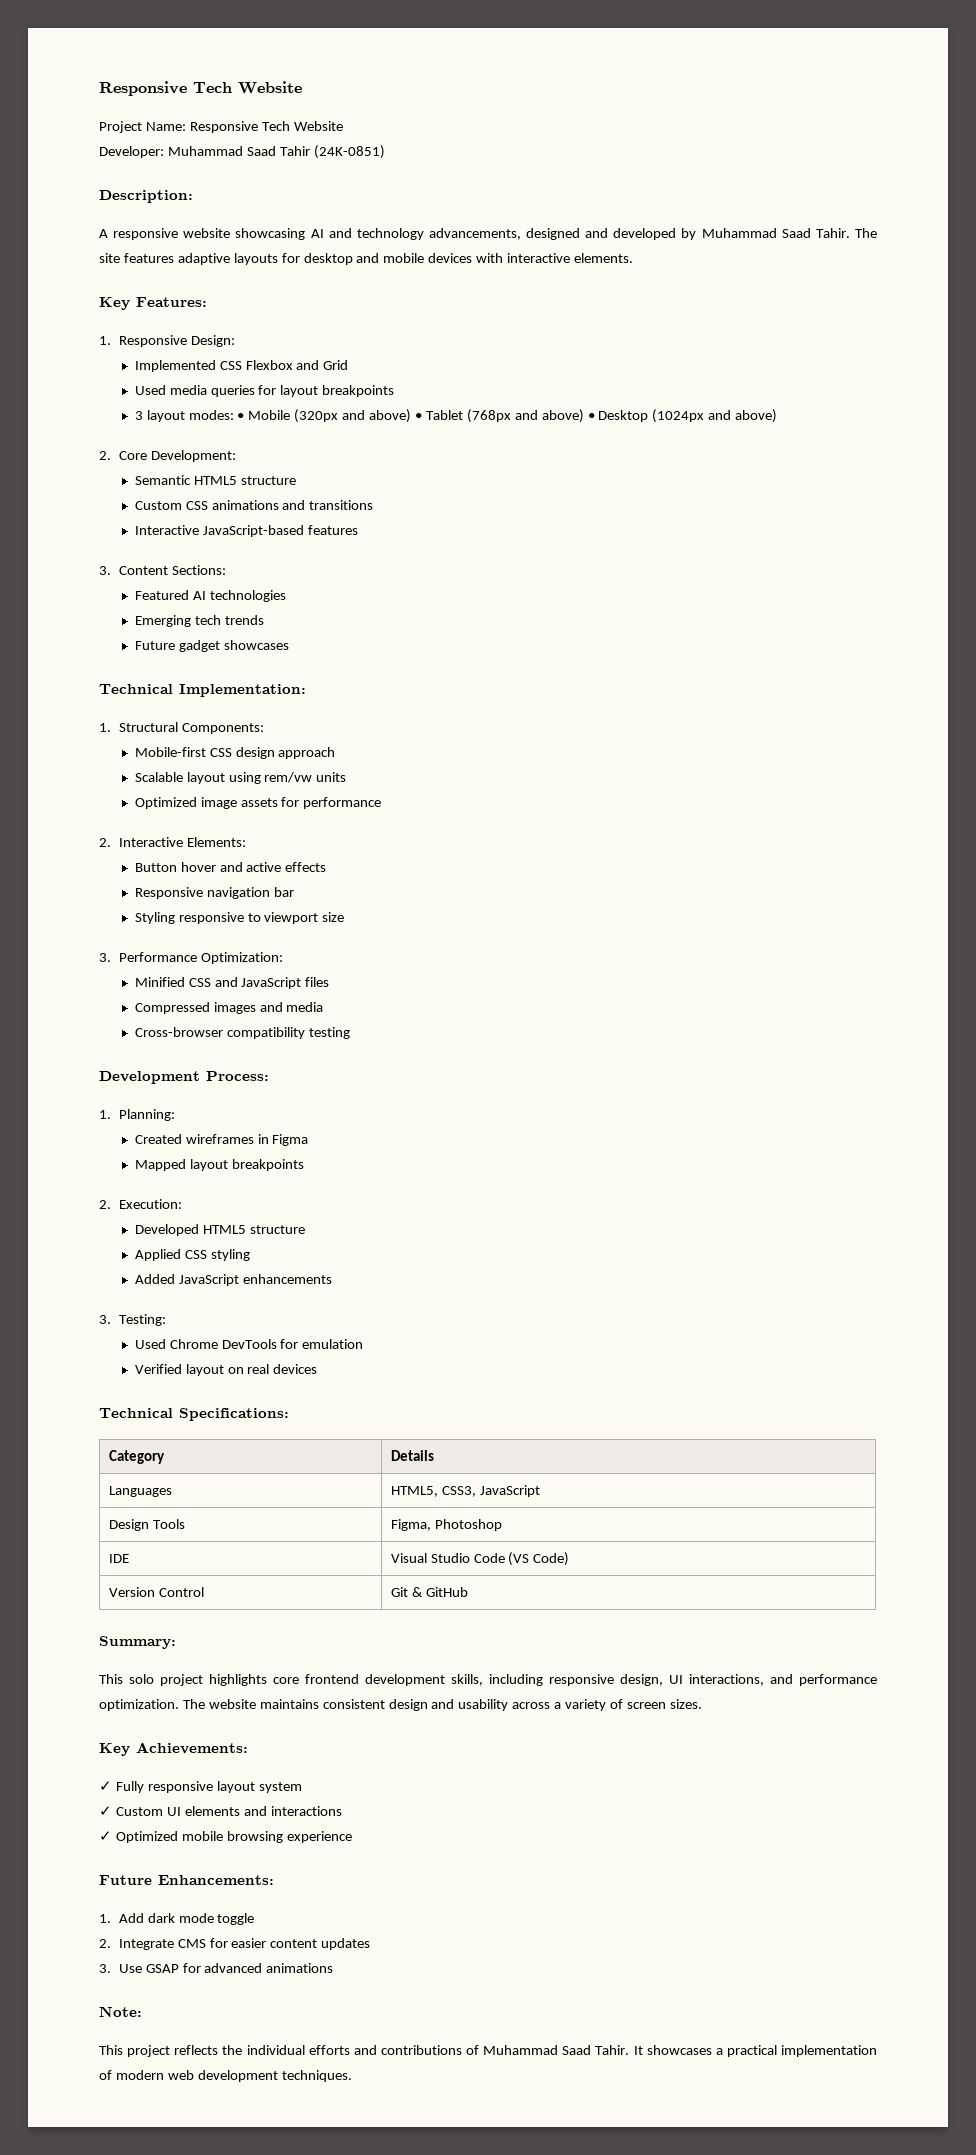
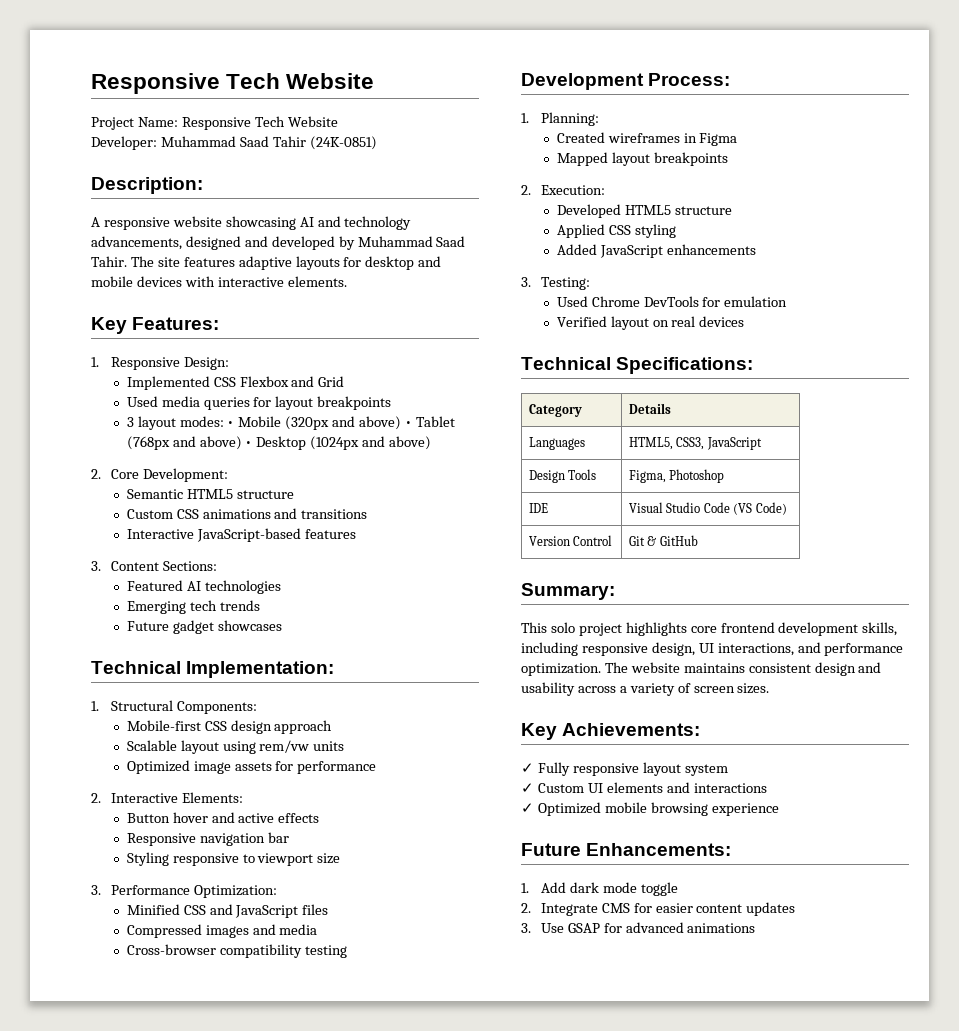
- Note:
- This project reflects the individual efforts and contributions of Muhammad Saad Tahir. It showcases a practical implementation of modern web development techniques.

